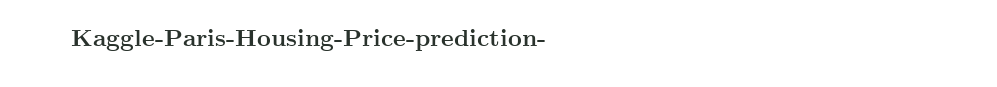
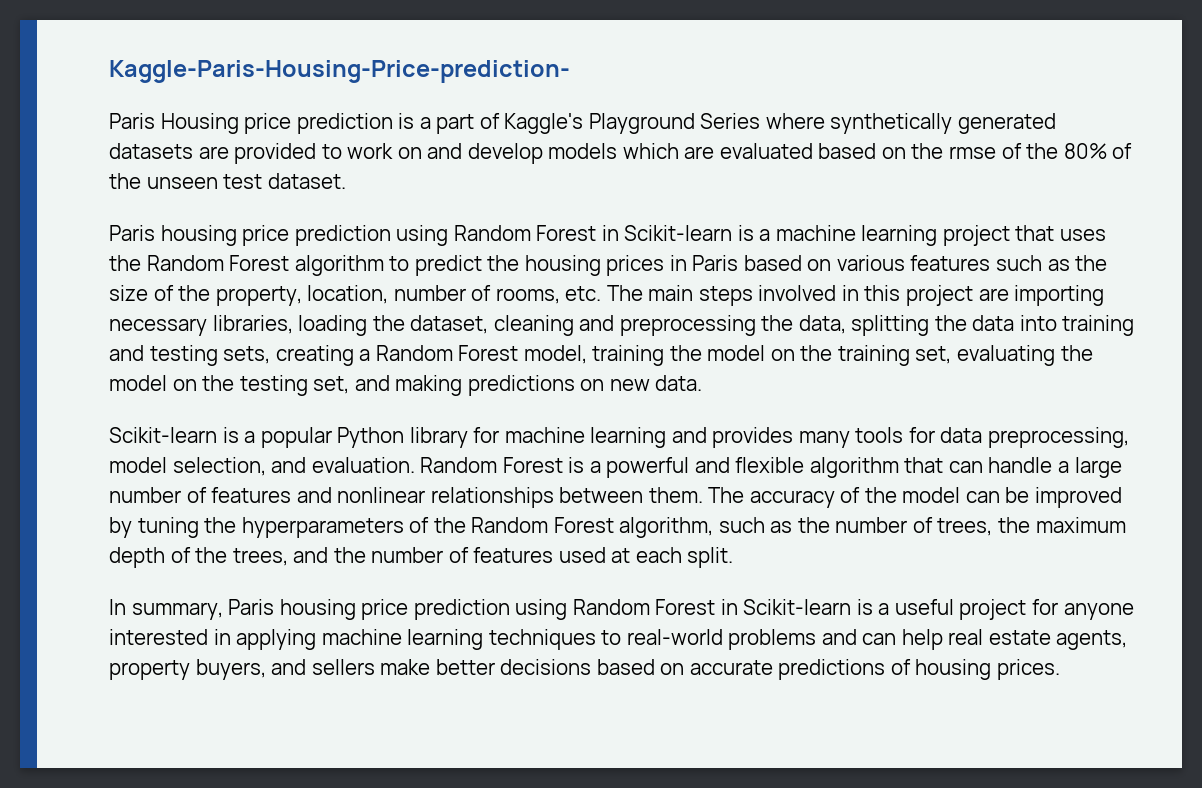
+ Paris Housing price prediction is a part of Kaggle's Playground Series where synthetically generated datasets are provided to work on and develop models which are evaluated based on the rmse of the 80% of the unseen test dataset.
+ Paris housing price prediction using Random Forest in Scikit-learn is a machine learning project that uses the Random Forest algorithm to predict the housing prices in Paris based on various features such as the size of the property, location, number of rooms, etc. The main steps involved in this project are importing necessary libraries, loading the dataset, cleaning and preprocessing the data, splitting the data into training and testing sets, creating a Random Forest model, training the model on the training set, evaluating the model on the testing set, and making predictions on new data.
+ Scikit-learn is a popular Python library for machine learning and provides many tools for data preprocessing, model selection, and evaluation. Random Forest is a powerful and flexible algorithm that can handle a large number of features and nonlinear relationships between them. The accuracy of the model can be improved by tuning the hyperparameters of the Random Forest algorithm, such as the number of trees, the maximum depth of the trees, and the number of features used at each split.
+ In summary, Paris housing price prediction using Random Forest in Scikit-learn is a useful project for anyone interested in applying machine learning techniques to real-world problems and can help real estate agents, property buyers, and sellers make better decisions based on accurate predictions of housing prices.

